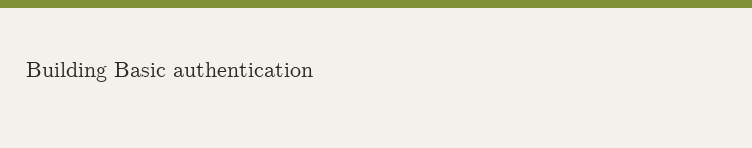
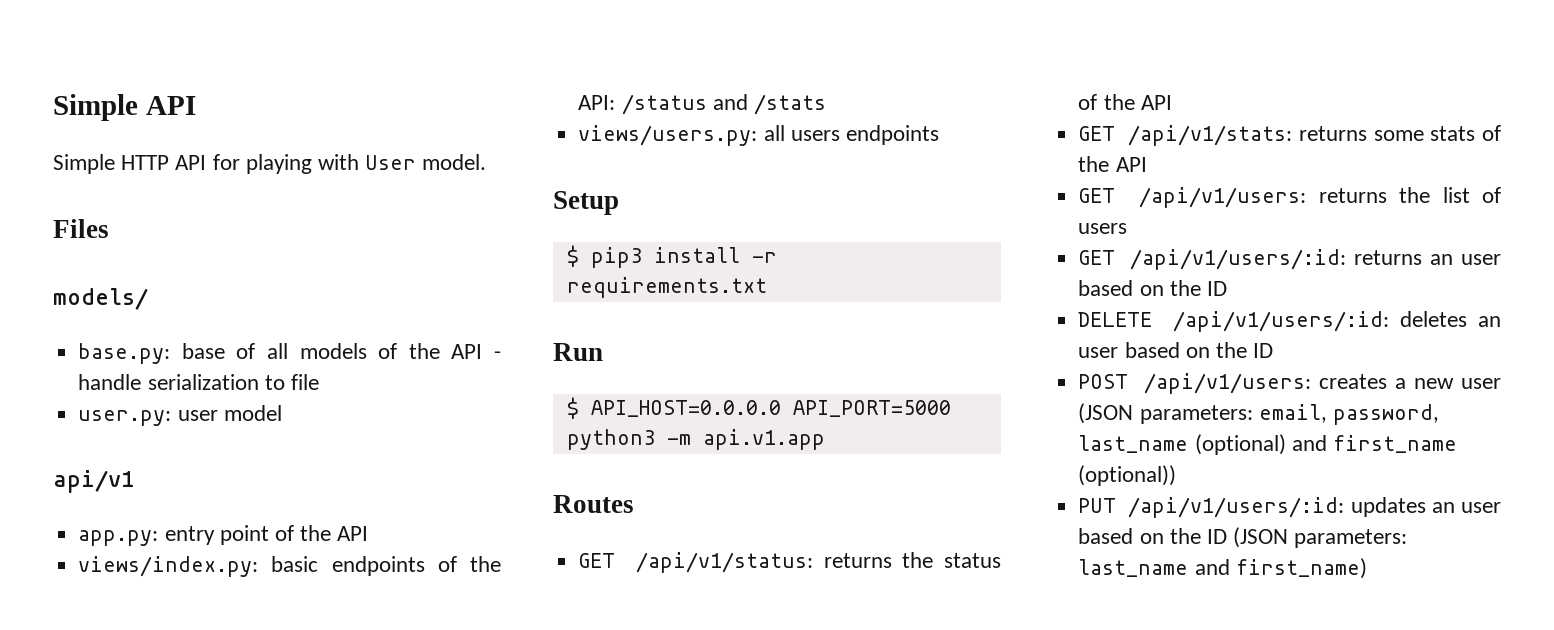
- Building Basic authentication
+ Simple API
+ Simple HTTP API for playing with User model.
+ Files
+ models/
+ base.py: base of all models of the API - handle serialization to file
+ user.py: user model
+ api/v1
+ app.py: entry point of the API
+ views/index.py: basic endpoints of the API: /status and /stats
+ views/users.py: all users endpoints
+ Setup
+ $ pip3 install -r requirements.txt
+ Run
+ $ API_HOST=0.0.0.0 API_PORT=5000 python3 -m api.v1.app
+ Routes
+ GET /api/v1/status: returns the status of the API
+ GET /api/v1/stats: returns some stats of the API
+ GET /api/v1/users: returns the list of users
+ GET /api/v1/users/:id: returns an user based on the ID
+ DELETE /api/v1/users/:id: deletes an user based on the ID
+ POST /api/v1/users: creates a new user (JSON parameters: email, password, last_name (optional) and first_name (optional))
+ PUT /api/v1/users/:id: updates an user based on the ID (JSON parameters: last_name and first_name)

